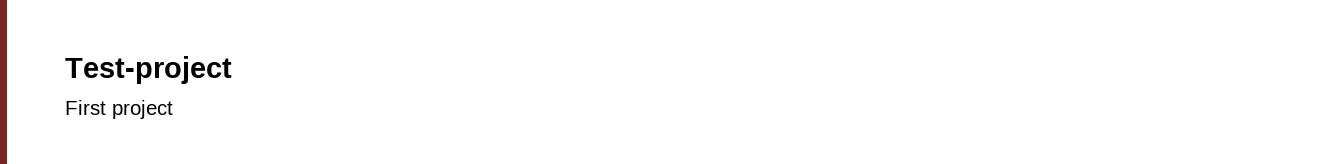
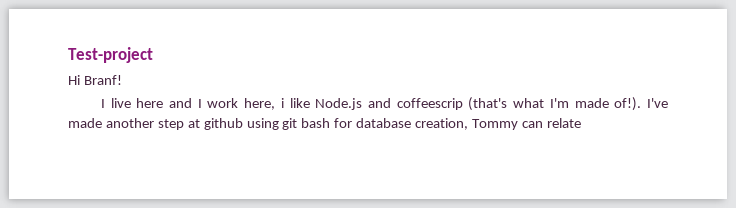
- First project
+ Hi Branf!
+ I live here and I work here, i like Node.js and coffeescrip (that's what I'm made of!). I've made another step at github using git bash for database creation, Tommy can relate

